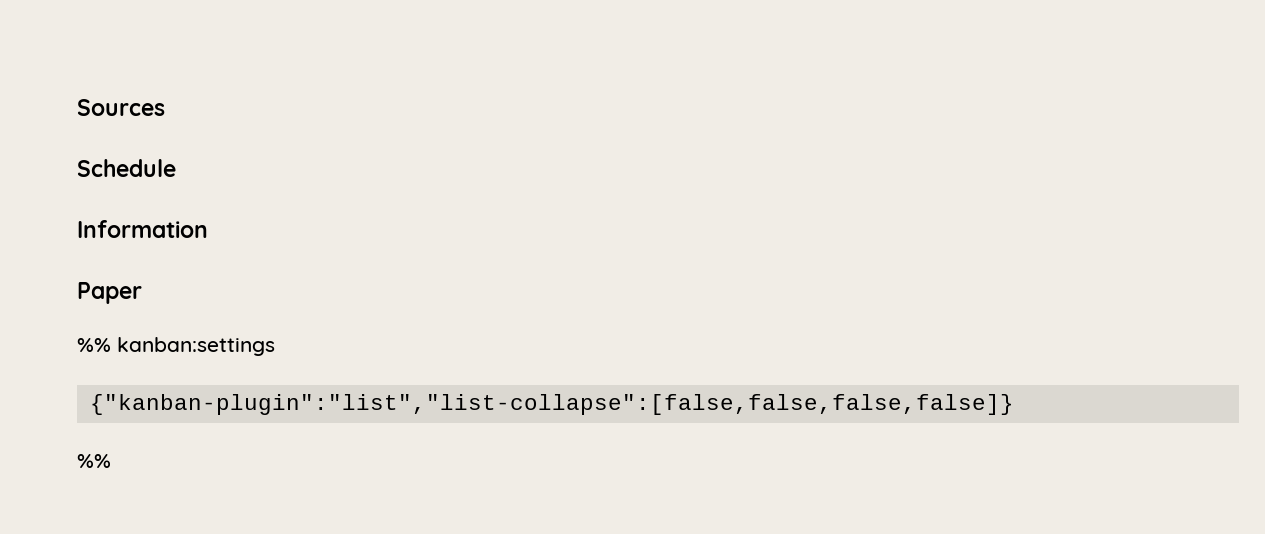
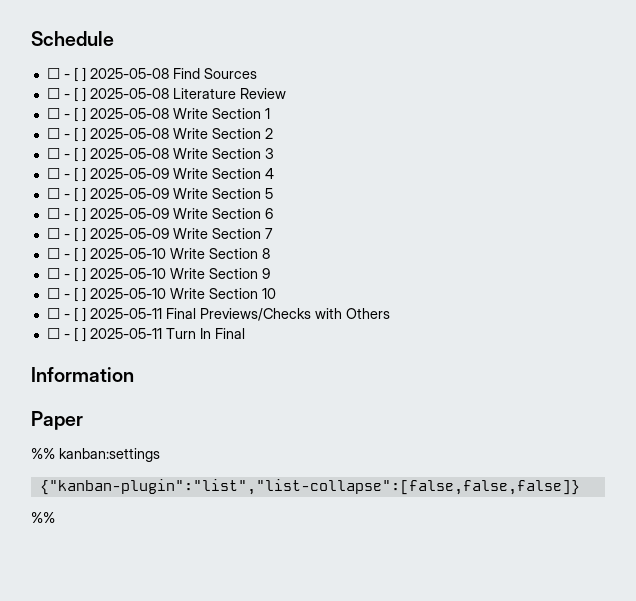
- Sources
  Schedule
+ ☐ - [ ] 2025-05-08 Find Sources
+ ☐ - [ ] 2025-05-08 Literature Review
+ ☐ - [ ] 2025-05-08 Write Section 1
+ ☐ - [ ] 2025-05-08 Write Section 2
+ ☐ - [ ] 2025-05-08 Write Section 3
+ ☐ - [ ] 2025-05-09 Write Section 4
+ ☐ - [ ] 2025-05-09 Write Section 5
+ ☐ - [ ] 2025-05-09 Write Section 6
+ ☐ - [ ] 2025-05-09 Write Section 7
+ ☐ - [ ] 2025-05-10 Write Section 8
+ ☐ - [ ] 2025-05-10 Write Section 9
+ ☐ - [ ] 2025-05-10 Write Section 10
+ ☐ - [ ] 2025-05-11 Final Previews/Checks with Others
+ ☐ - [ ] 2025-05-11 Turn In Final
- {"kanban-plugin":"list","list-collapse":[false,false,false,false]}
+ {"kanban-plugin":"list","list-collapse":[false,false,false]}

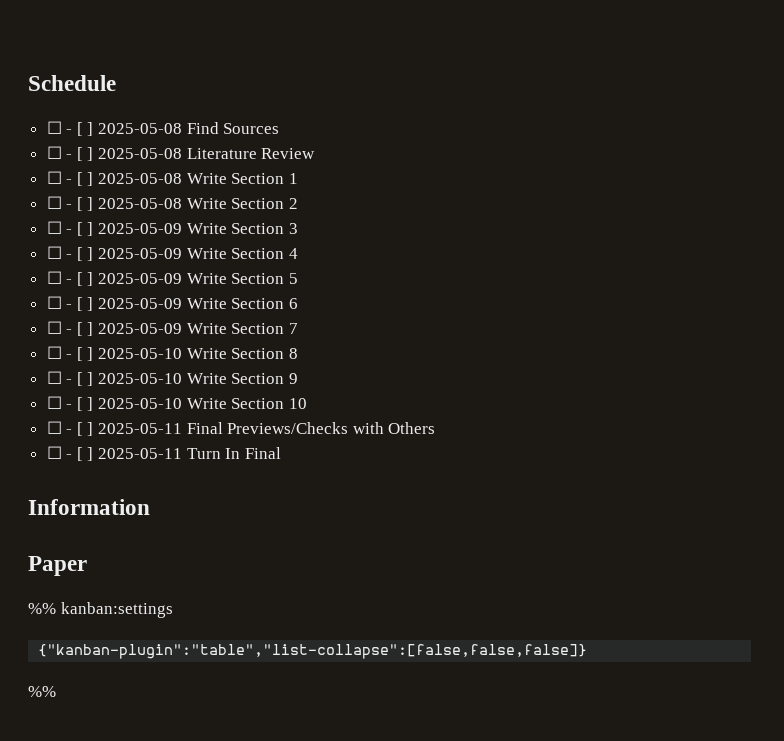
- ☐ - [ ] 2025-05-08 Write Section 3
+ ☐ - [ ] 2025-05-09 Write Section 3
- {"kanban-plugin":"list","list-collapse":[false,false,false]}
+ {"kanban-plugin":"table","list-collapse":[false,false,false]}

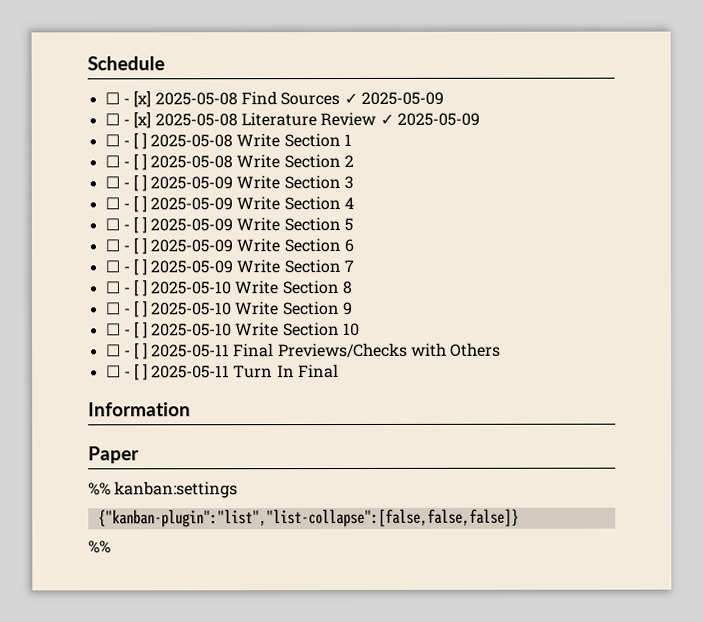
- ☐ - [ ] 2025-05-08 Find Sources
- ☐ - [ ] 2025-05-08 Literature Review
+ ☐ - [x] 2025-05-08 Find Sources ✓ 2025-05-09
+ ☐ - [x] 2025-05-08 Literature Review ✓ 2025-05-09
- {"kanban-plugin":"table","list-collapse":[false,false,false]}
+ {"kanban-plugin":"list","list-collapse":[false,false,false]}

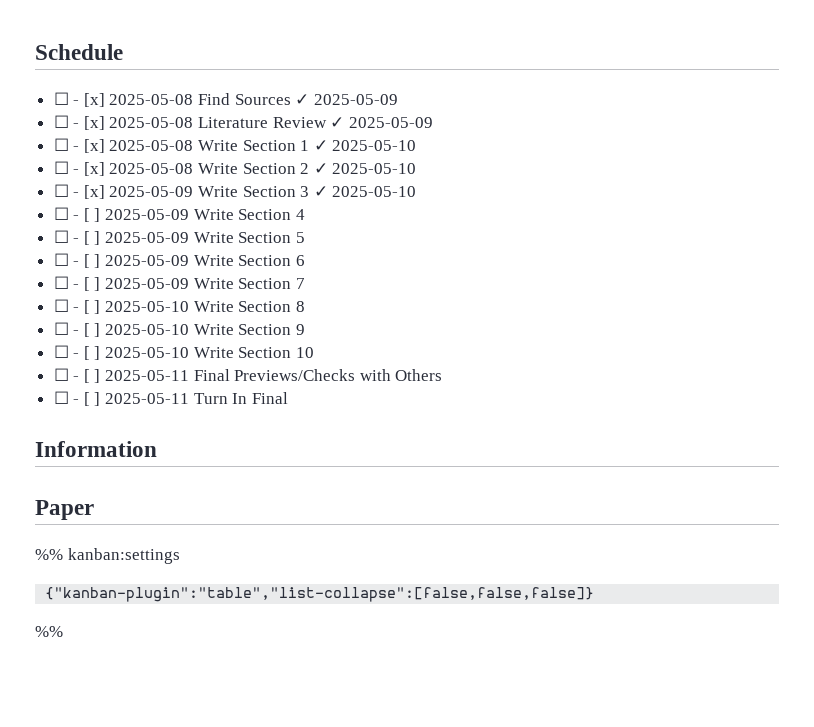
- ☐ - [ ] 2025-05-08 Write Section 1
- ☐ - [ ] 2025-05-08 Write Section 2
- ☐ - [ ] 2025-05-09 Write Section 3
+ ☐ - [x] 2025-05-08 Write Section 1 ✓ 2025-05-10
+ ☐ - [x] 2025-05-08 Write Section 2 ✓ 2025-05-10
+ ☐ - [x] 2025-05-09 Write Section 3 ✓ 2025-05-10
- {"kanban-plugin":"list","list-collapse":[false,false,false]}
+ {"kanban-plugin":"table","list-collapse":[false,false,false]}

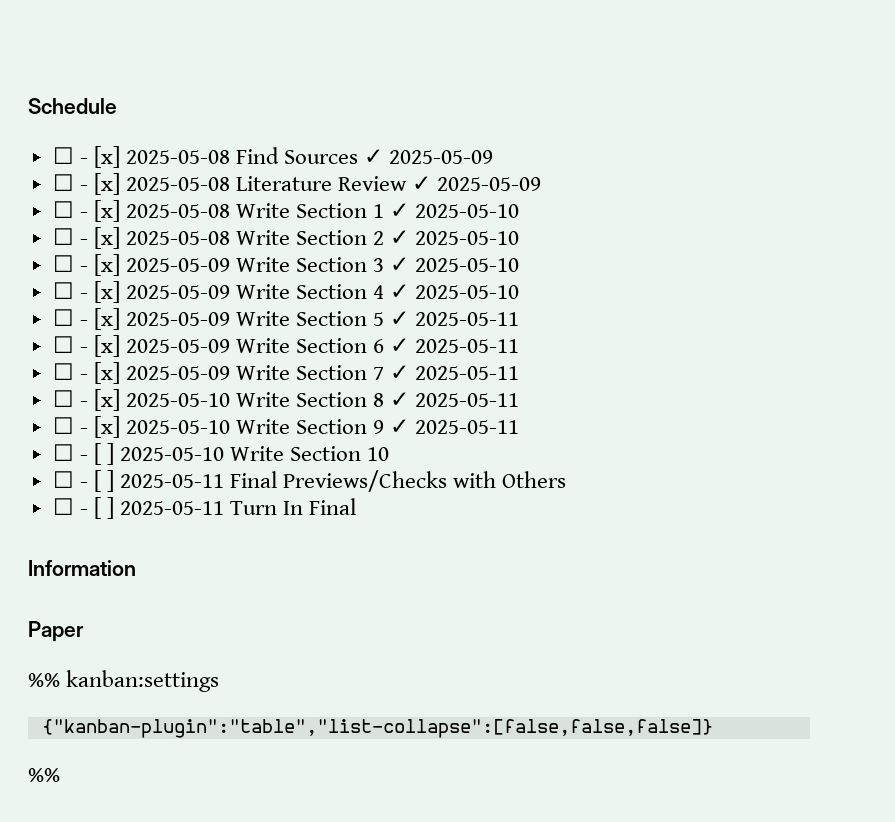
- ☐ - [ ] 2025-05-09 Write Section 4
- ☐ - [ ] 2025-05-09 Write Section 5
- ☐ - [ ] 2025-05-09 Write Section 6
- ☐ - [ ] 2025-05-09 Write Section 7
- ☐ - [ ] 2025-05-10 Write Section 8
- ☐ - [ ] 2025-05-10 Write Section 9
+ ☐ - [x] 2025-05-09 Write Section 4 ✓ 2025-05-10
+ ☐ - [x] 2025-05-09 Write Section 5 ✓ 2025-05-11
+ ☐ - [x] 2025-05-09 Write Section 6 ✓ 2025-05-11
+ ☐ - [x] 2025-05-09 Write Section 7 ✓ 2025-05-11
+ ☐ - [x] 2025-05-10 Write Section 8 ✓ 2025-05-11
+ ☐ - [x] 2025-05-10 Write Section 9 ✓ 2025-05-11

